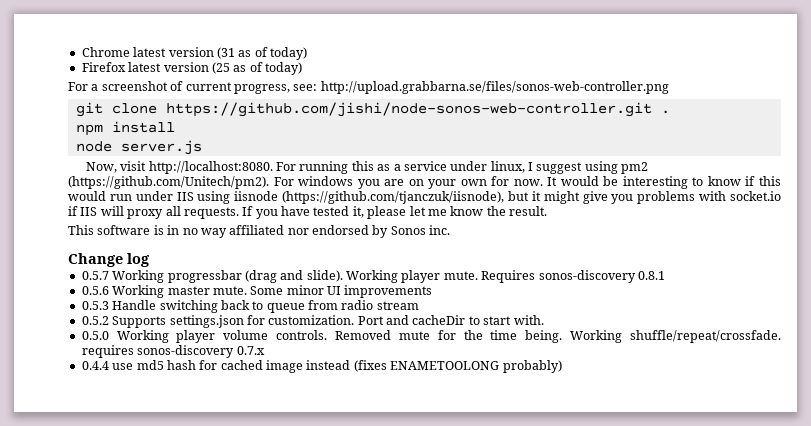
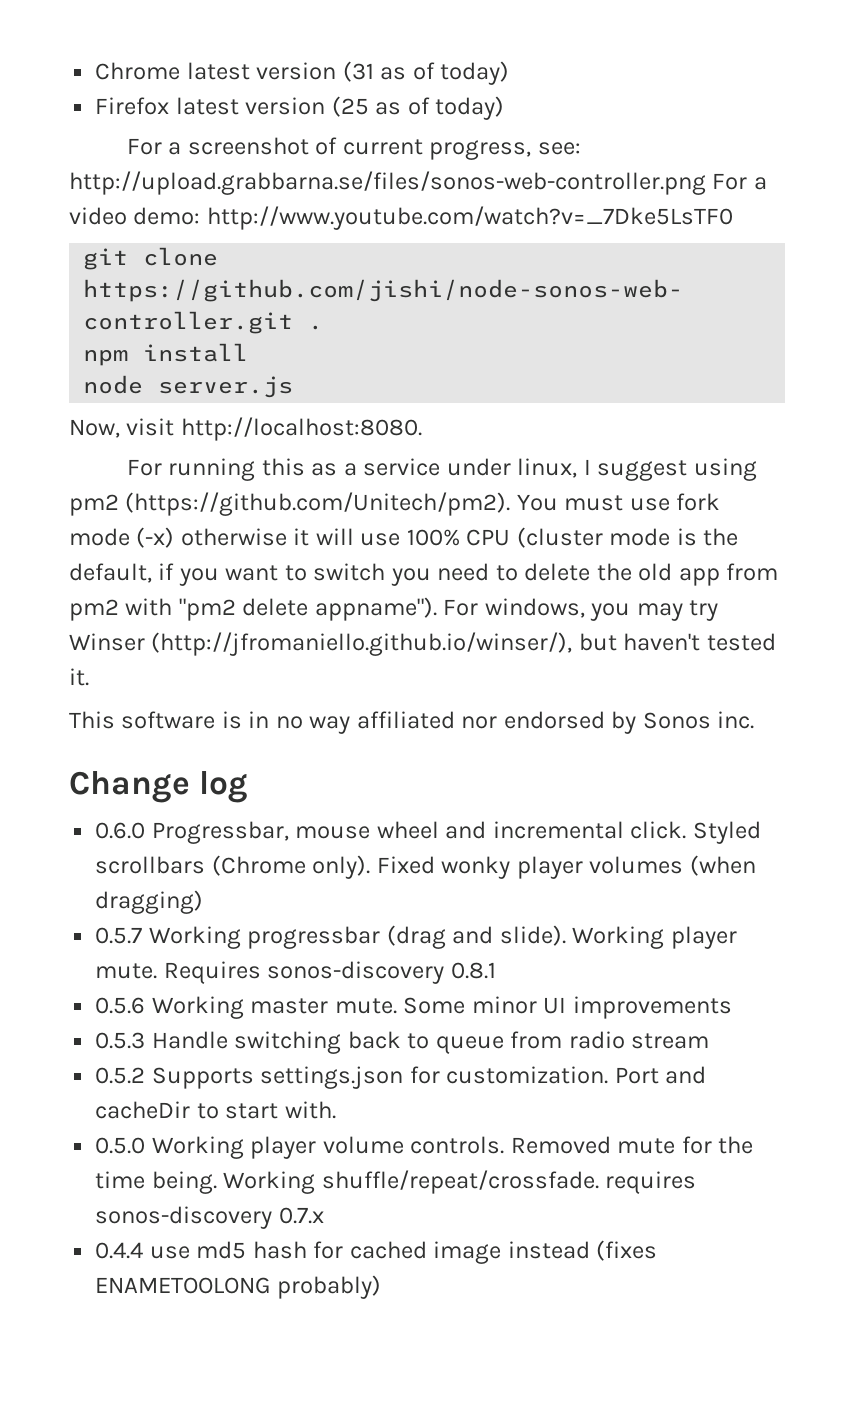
- For a screenshot of current progress, see: http://upload.grabbarna.se/files/sonos-web-controller.png
+ For a screenshot of current progress, see: http://upload.grabbarna.se/files/sonos-web-controller.png For a video demo: http://www.youtube.com/watch?v=_7Dke5LsTF0
- Now, visit http://localhost:8080. For running this as a service under linux, I suggest using pm2 (https://github.com/Unitech/pm2). For windows you are on your own for now. It would be interesting to know if this would run under IIS using iisnode (https://github.com/tjanczuk/iisnode), but it might give you problems with socket.io if IIS will proxy all requests. If you have tested it, please let me know the result.
+ Now, visit http://localhost:8080.
+ For running this as a service under linux, I suggest using pm2 (https://github.com/Unitech/pm2). You must use fork mode (-x) otherwise it will use 100% CPU (cluster mode is the default, if you want to switch you need to delete the old app from pm2 with "pm2 delete appname"). For windows, you may try Winser (http://jfromaniello.github.io/winser/), but haven't tested it.
+ 0.6.0 Progressbar, mouse wheel and incremental click. Styled scrollbars (Chrome only). Fixed wonky player volumes (when dragging)

